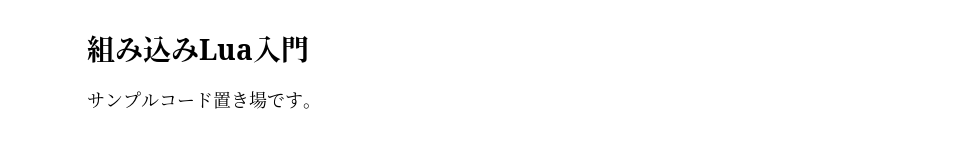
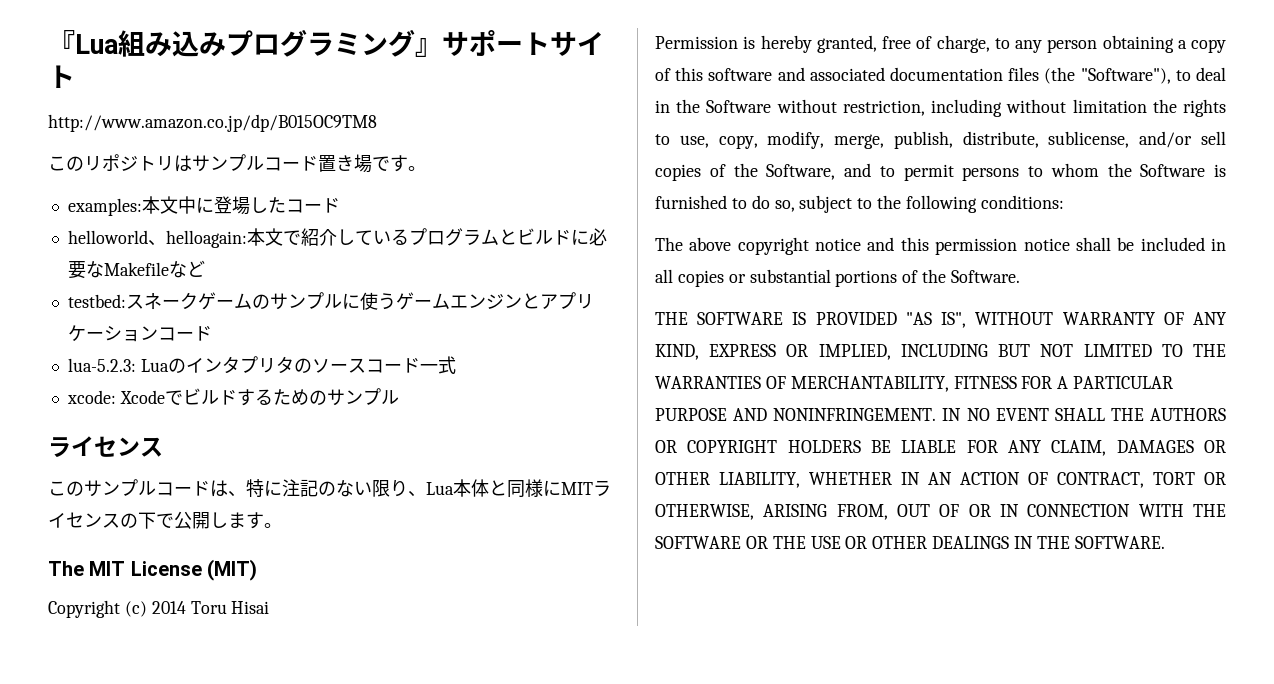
- 組み込みLua入門
- サンプルコード置き場です。
+ 『Lua組み込みプログラミング』サポートサイト
+ http://www.amazon.co.jp/dp/B015OC9TM8
+ このリポジトリはサンプルコード置き場です。
+ examples:本文中に登場したコード
+ helloworld、helloagain:本文で紹介しているプログラムとビルドに必要なMakefileなど
+ testbed:スネークゲームのサンプルに使うゲームエンジンとアプリケーションコード
+ lua-5.2.3: Luaのインタプリタのソースコード一式
+ xcode: Xcodeでビルドするためのサンプル
+ ライセンス
+ このサンプルコードは、特に注記のない限り、Lua本体と同様にMITライセンスの下で公開します。
+ The MIT License (MIT)
+ Copyright (c) 2014 Toru Hisai
+ Permission is hereby granted, free of charge, to any person obtaining a copy of this software and associated documentation files (the "Software"), to deal in the Software without restriction, including without limitation the rights to use, copy, modify, merge, publish, distribute, sublicense, and/or sell copies of the Software, and to permit persons to whom the Software is furnished to do so, subject to the following conditions:
+ The above copyright notice and this permission notice shall be included in all copies or substantial portions of the Software.
+ THE SOFTWARE IS PROVIDED "AS IS", WITHOUT WARRANTY OF ANY KIND, EXPRESS OR IMPLIED, INCLUDING BUT NOT LIMITED TO THE WARRANTIES OF MERCHANTABILITY, FITNESS FOR A PARTICULAR PURPOSE AND NONINFRINGEMENT. IN NO EVENT SHALL THE AUTHORS OR COPYRIGHT HOLDERS BE LIABLE FOR ANY CLAIM, DAMAGES OR OTHER LIABILITY, WHETHER IN AN ACTION OF CONTRACT, TORT OR OTHERWISE, ARISING FROM, OUT OF OR IN CONNECTION WITH THE SOFTWARE OR THE USE OR OTHER DEALINGS IN THE SOFTWARE.

